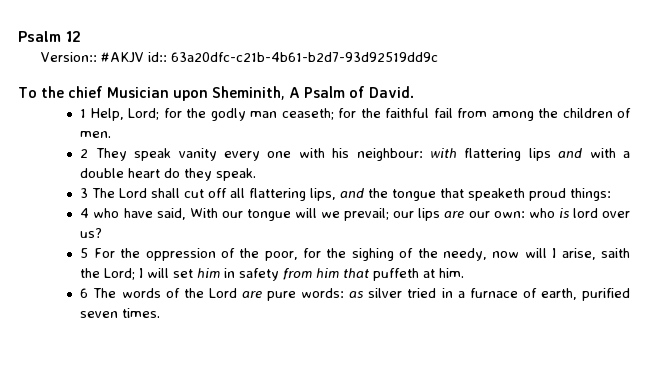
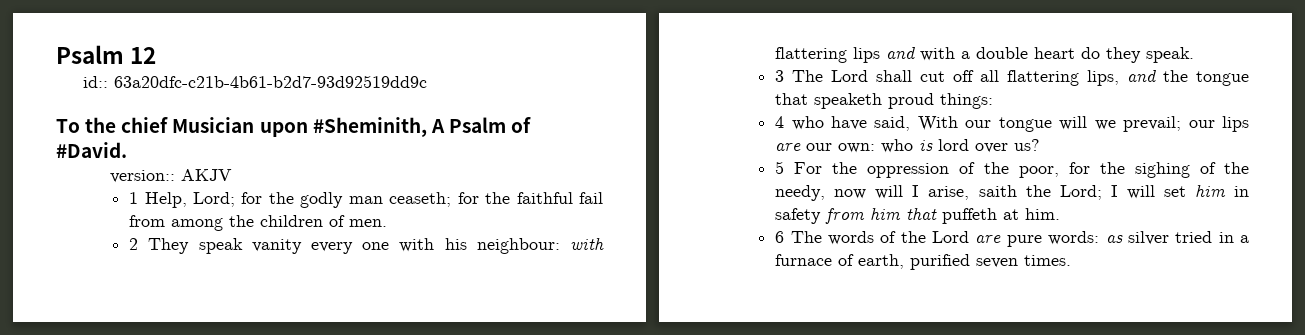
- Version:: #AKJV id:: 63a20dfc-c21b-4b61-b2d7-93d92519dd9c
+ id:: 63a20dfc-c21b-4b61-b2d7-93d92519dd9c
- To the chief Musician upon Sheminith, A Psalm of David.
+ To the chief Musician upon #Sheminith, A Psalm of #David.
+ version:: AKJV

